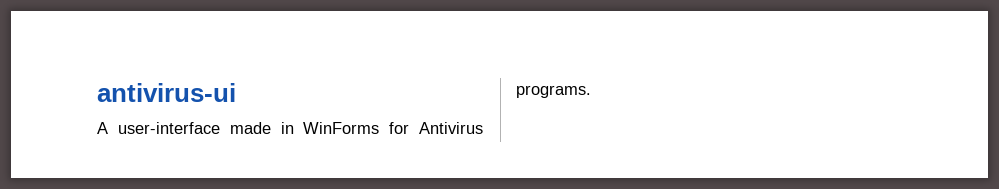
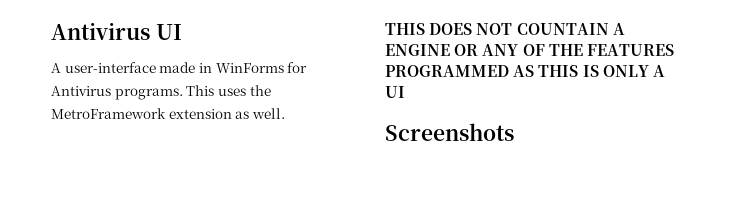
- antivirus-ui
+ Antivirus UI
+ This uses the MetroFramework extension as well.
+ THIS DOES NOT COUNTAIN A ENGINE OR ANY OF THE FEATURES PROGRAMMED AS THIS IS ONLY A UI
+ Screenshots

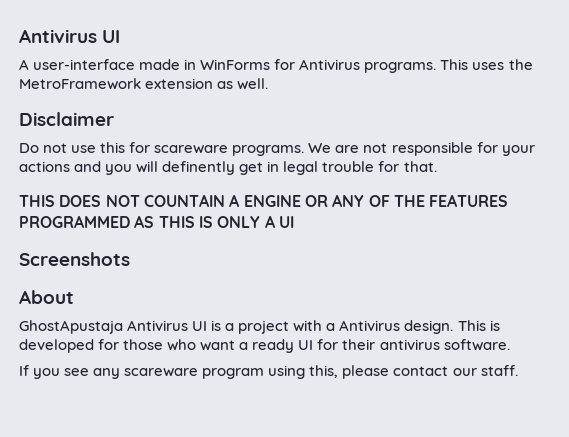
+ Disclaimer
+ Do not use this for scareware programs. We are not responsible for your actions and you will definently get in legal trouble for that.
+ About
+ GhostApustaja Antivirus UI is a project with a Antivirus design. This is developed for those who want a ready UI for their antivirus software.
+ If you see any scareware program using this, please contact our staff.

